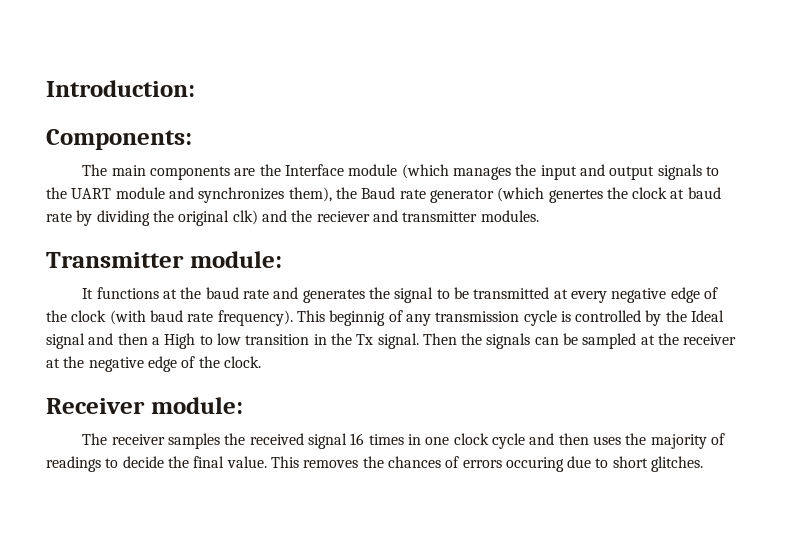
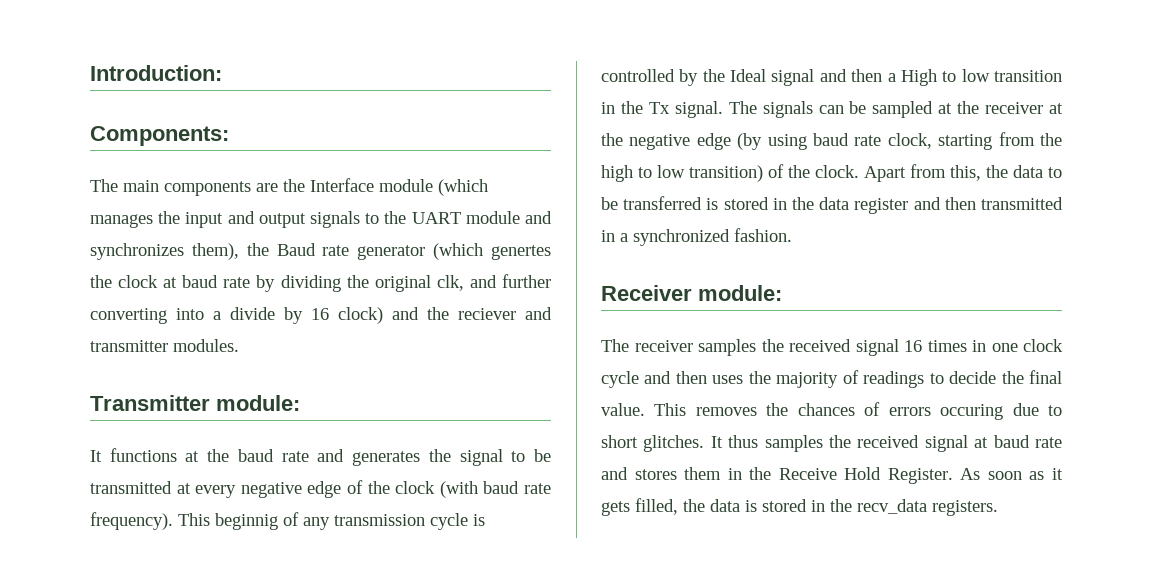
- The main components are the Interface module (which manages the input and output signals to the UART module and synchronizes them), the Baud rate generator (which genertes the clock at baud rate by dividing the original clk) and the reciever and transmitter modules.
+ The main components are the Interface module (which manages the input and output signals to the UART module and synchronizes them), the Baud rate generator (which genertes the clock at baud rate by dividing the original clk, and further converting into a divide by 16 clock) and the reciever and transmitter modules.
- Then the signals can be sampled at the receiver at the negative edge of the clock.
+ The signals can be sampled at the receiver at the negative edge (by using baud rate clock, starting from the high to low transition) of the clock. Apart from this, the data to be transferred is stored in the data register and then transmitted in a synchronized fashion.
+ It thus samples the received signal at baud rate and stores them in the Receive Hold Register. As soon as it gets filled, the data is stored in the recv_data registers.

